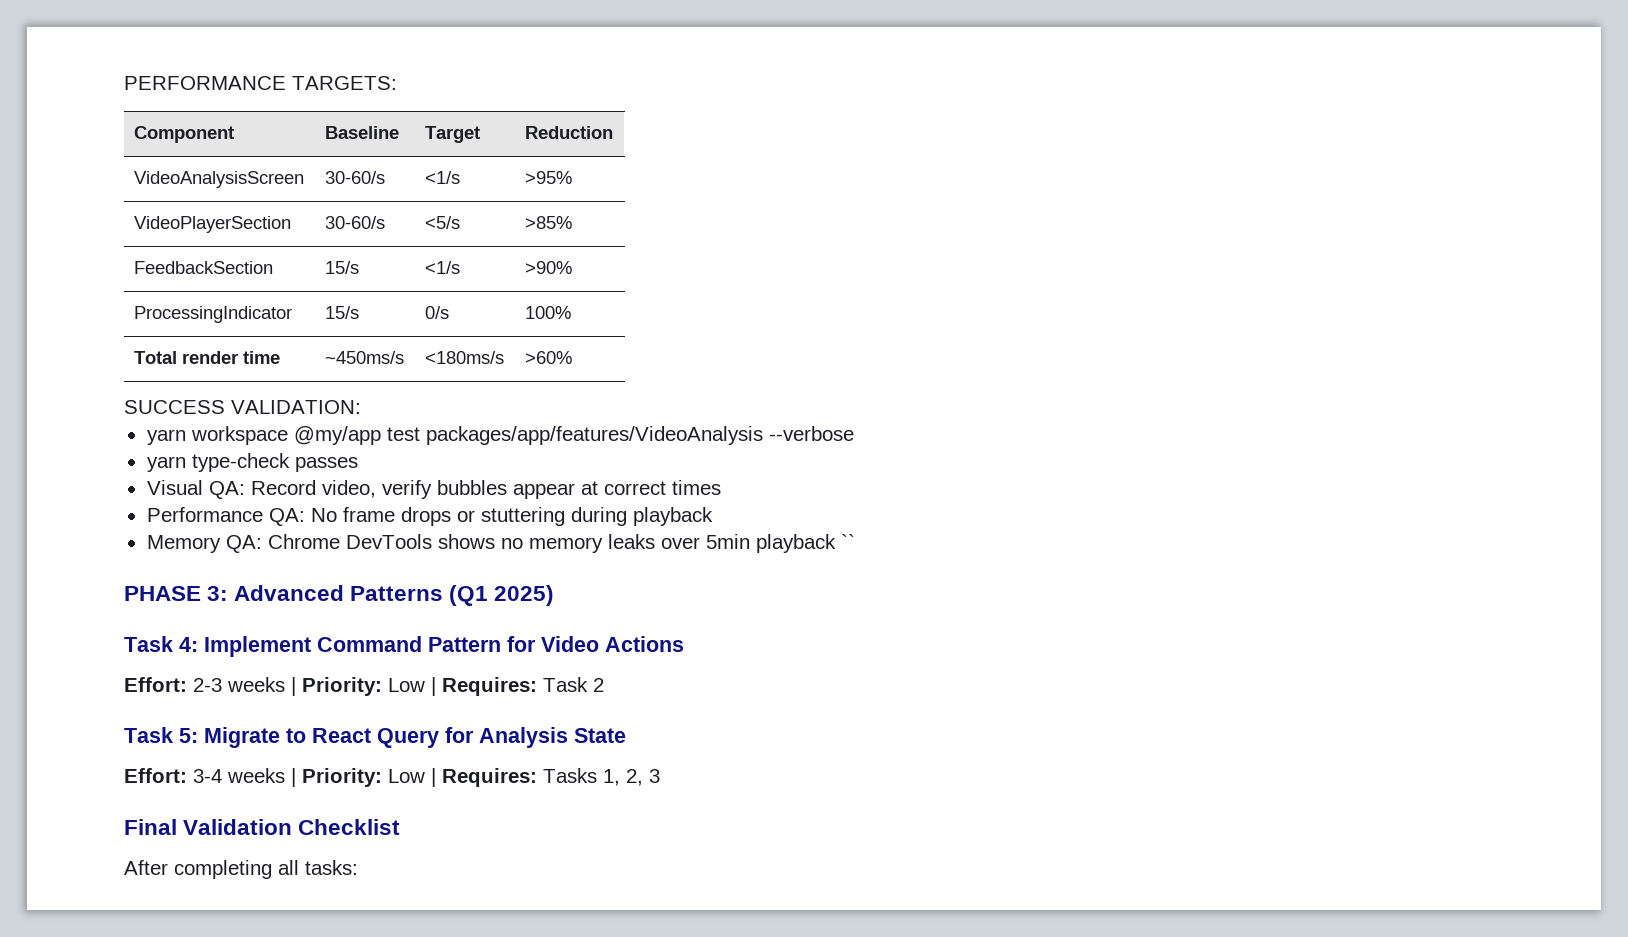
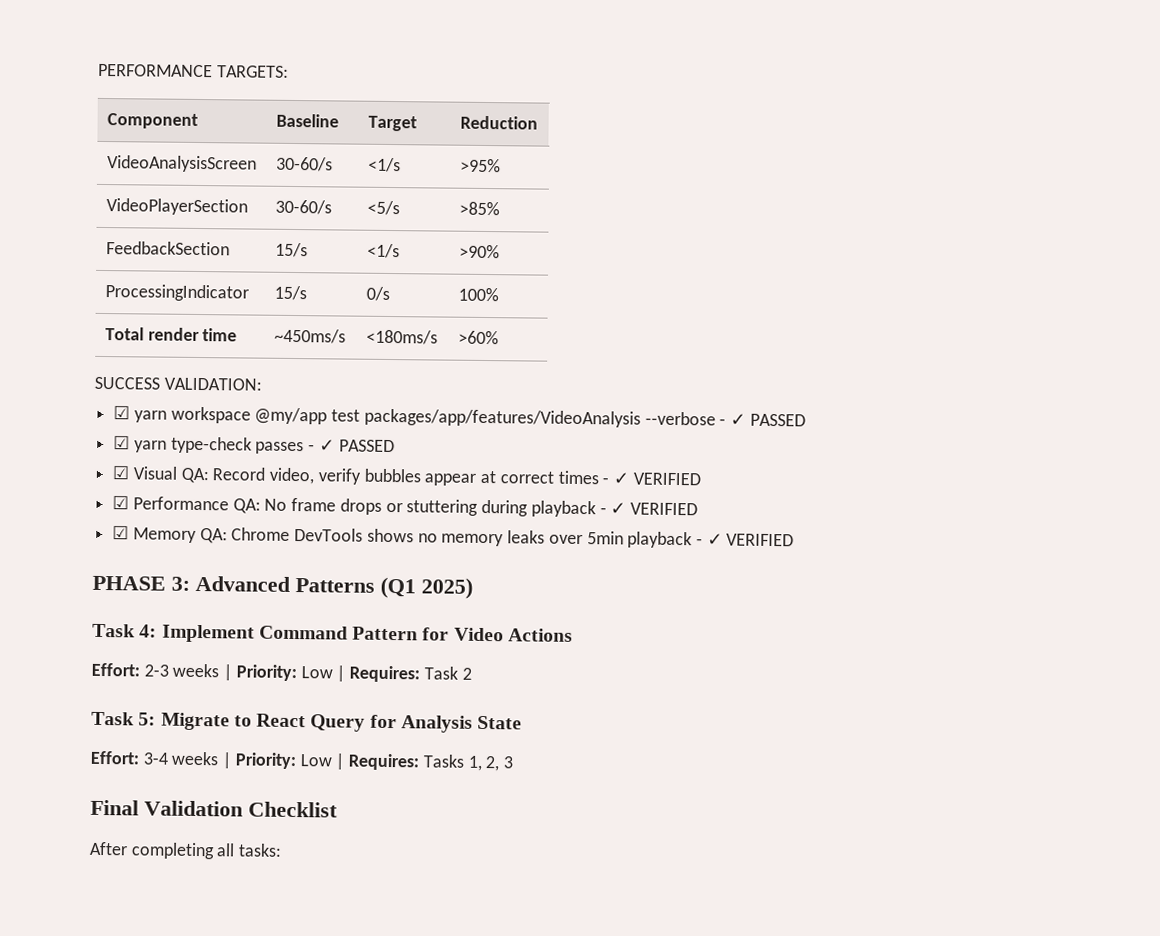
- yarn workspace @my/app test packages/app/features/VideoAnalysis --verbose
- yarn type-check passes
- Visual QA: Record video, verify bubbles appear at correct times
- Performance QA: No frame drops or stuttering during playback
- Memory QA: Chrome DevTools shows no memory leaks over 5min playback ``
+ ☑ yarn workspace @my/app test packages/app/features/VideoAnalysis --verbose - ✓ PASSED
+ ☑ yarn type-check passes - ✓ PASSED
+ ☑ Visual QA: Record video, verify bubbles appear at correct times - ✓ VERIFIED
+ ☑ Performance QA: No frame drops or stuttering during playback - ✓ VERIFIED
+ ☑ Memory QA: Chrome DevTools shows no memory leaks over 5min playback - ✓ VERIFIED

